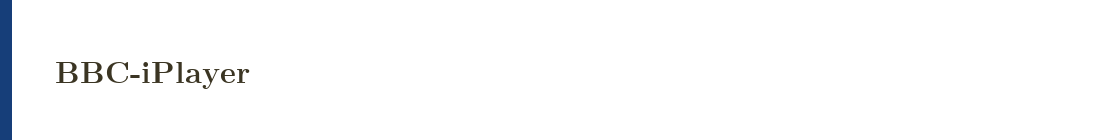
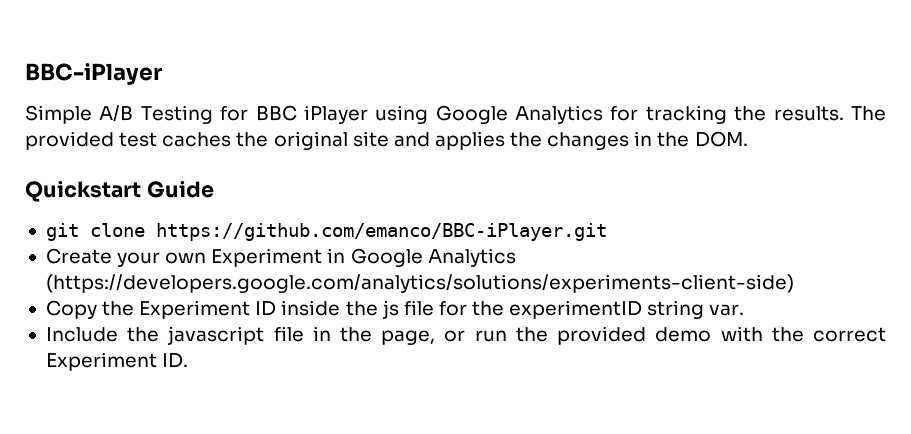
+ Simple A/B Testing for BBC iPlayer using Google Analytics for tracking the results. The provided test caches the original site and applies the changes in the DOM.
+ Quickstart Guide
+ git clone https://github.com/emanco/BBC-iPlayer.git
+ Create your own Experiment in Google Analytics (https://developers.google.com/analytics/solutions/experiments-client-side)
+ Copy the Experiment ID inside the js file for the experimentID string var.
+ Include the javascript file in the page, or run the provided demo with the correct Experiment ID.

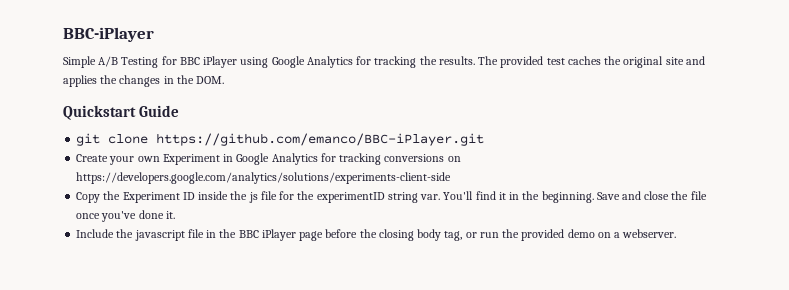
- Create your own Experiment in Google Analytics (https://developers.google.com/analytics/solutions/experiments-client-side)
+ Create your own Experiment in Google Analytics for tracking conversions on https://developers.google.com/analytics/solutions/experiments-client-side
+ You'll find it in the beginning. Save and close the file once you've done it.
- Include the javascript file in the page, or run the provided demo with the correct Experiment ID.
+ Include the javascript file in the BBC iPlayer page before the closing body tag, or run the provided demo on a webserver.

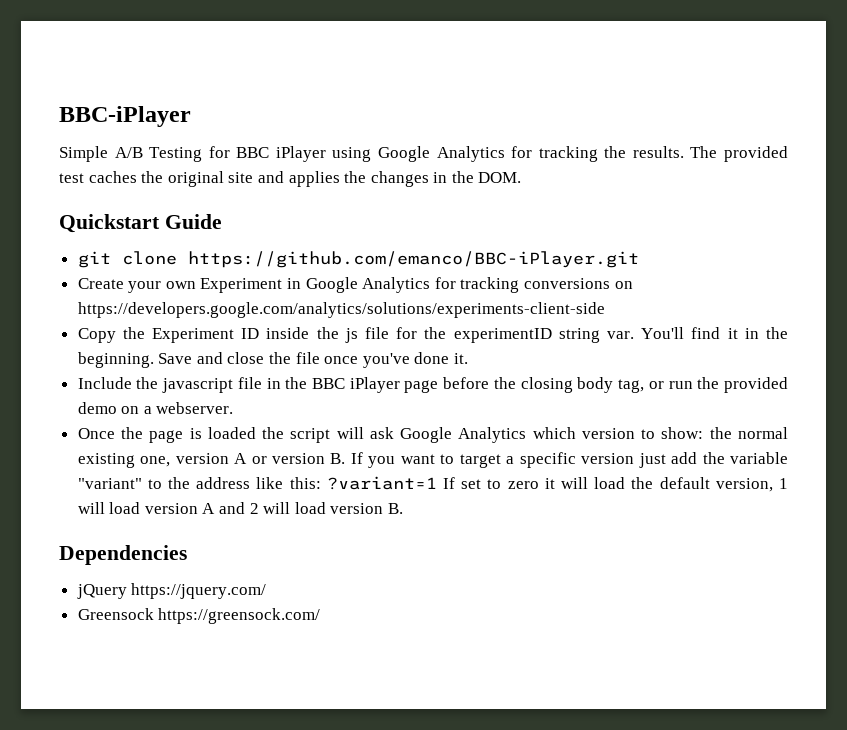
+ Once the page is loaded the script will ask Google Analytics which version to show: the normal existing one, version A or version B. If you want to target a specific version just add the variable "variant" to the address like this: ?variant=1 If set to zero it will load the default version, 1 will load version A and 2 will load version B.
+ Dependencies
+ jQuery https://jquery.com/
+ Greensock https://greensock.com/

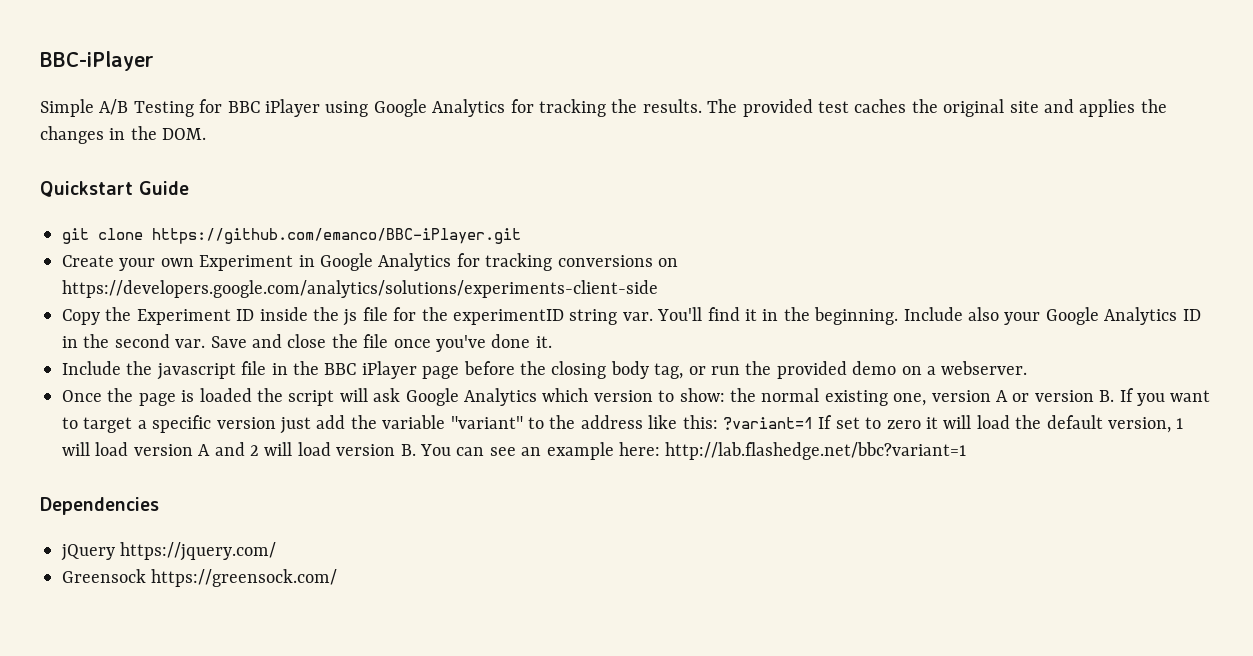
+ Include also your Google Analytics ID in the second var.
- ?variant=1 If set to zero it will load the default version, 1 will load version A and 2 will load version B.
+ ?variant=1 If set to zero it will load the default version, 1 will load version A and 2 will load version B. You can see an example here: http://lab.flashedge.net/bbc?variant=1

